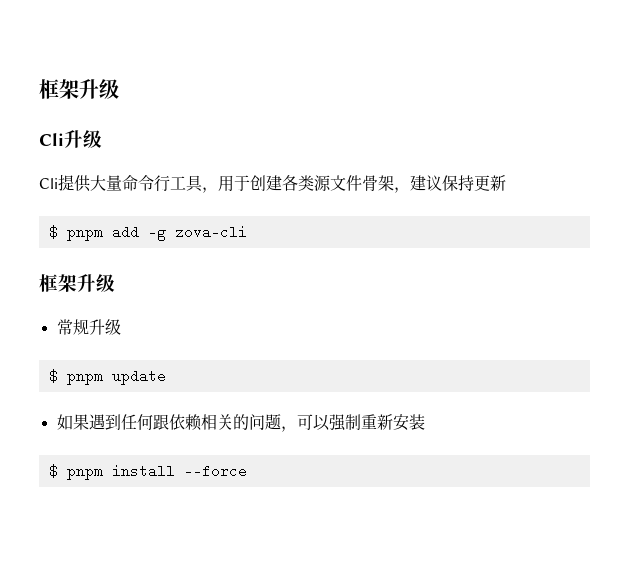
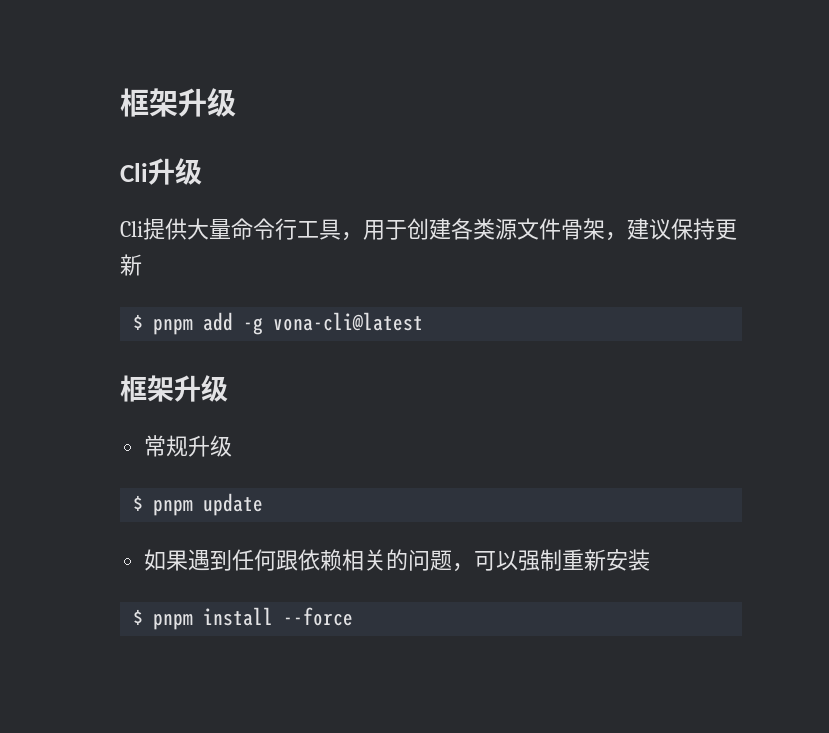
- $ pnpm add -g zova-cli
+ $ pnpm add -g vona-cli@latest

